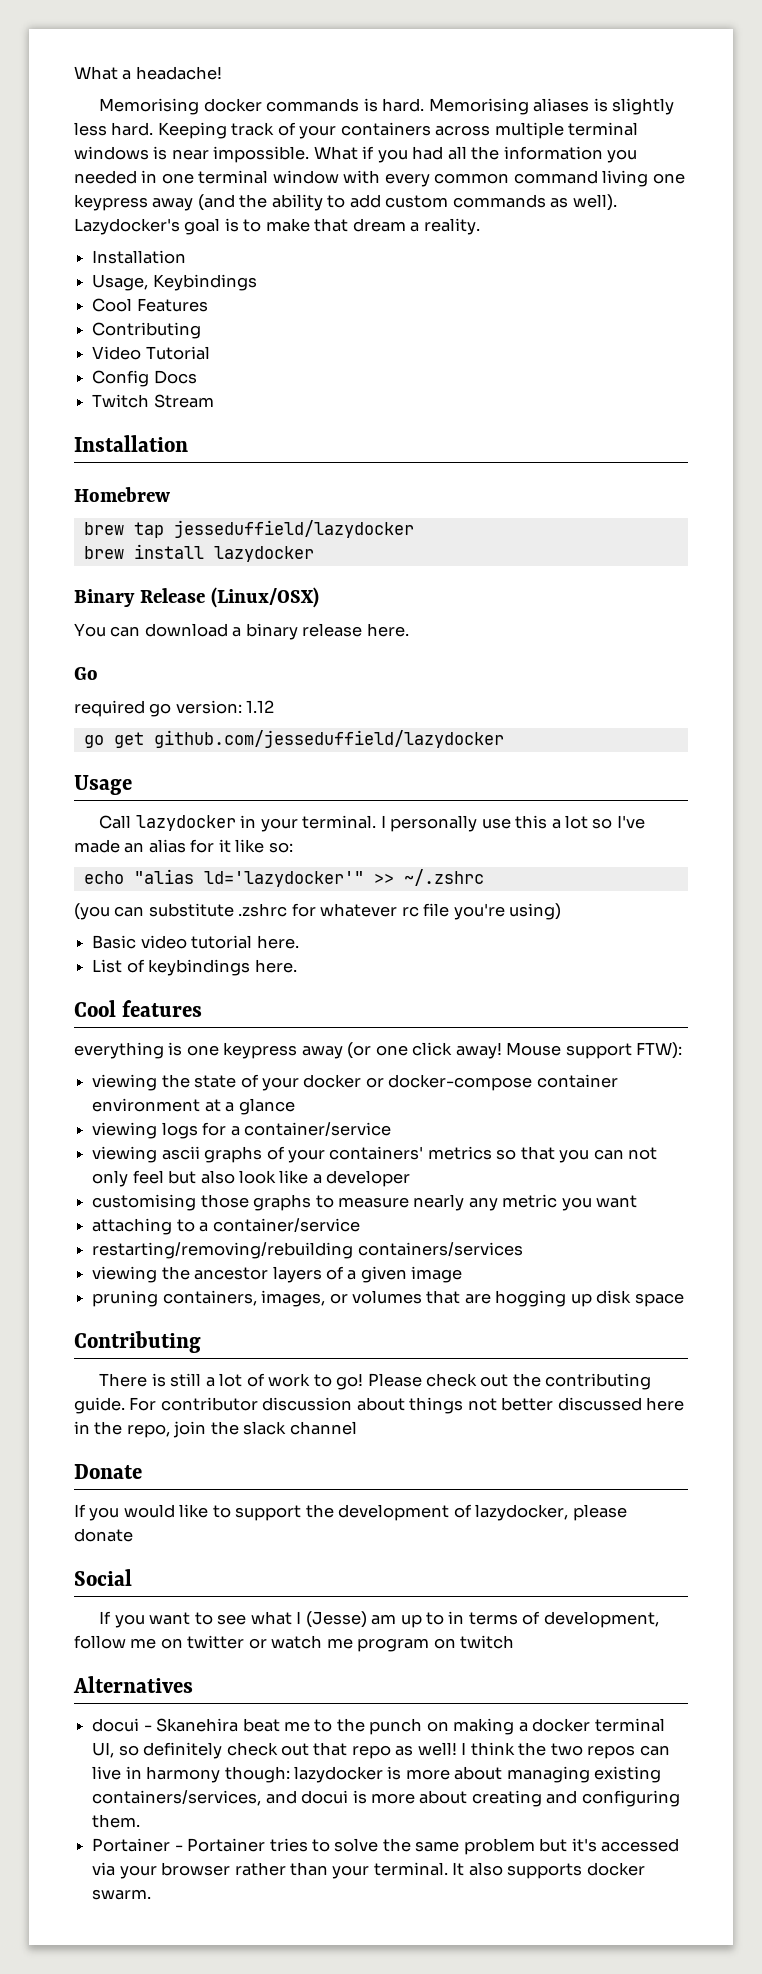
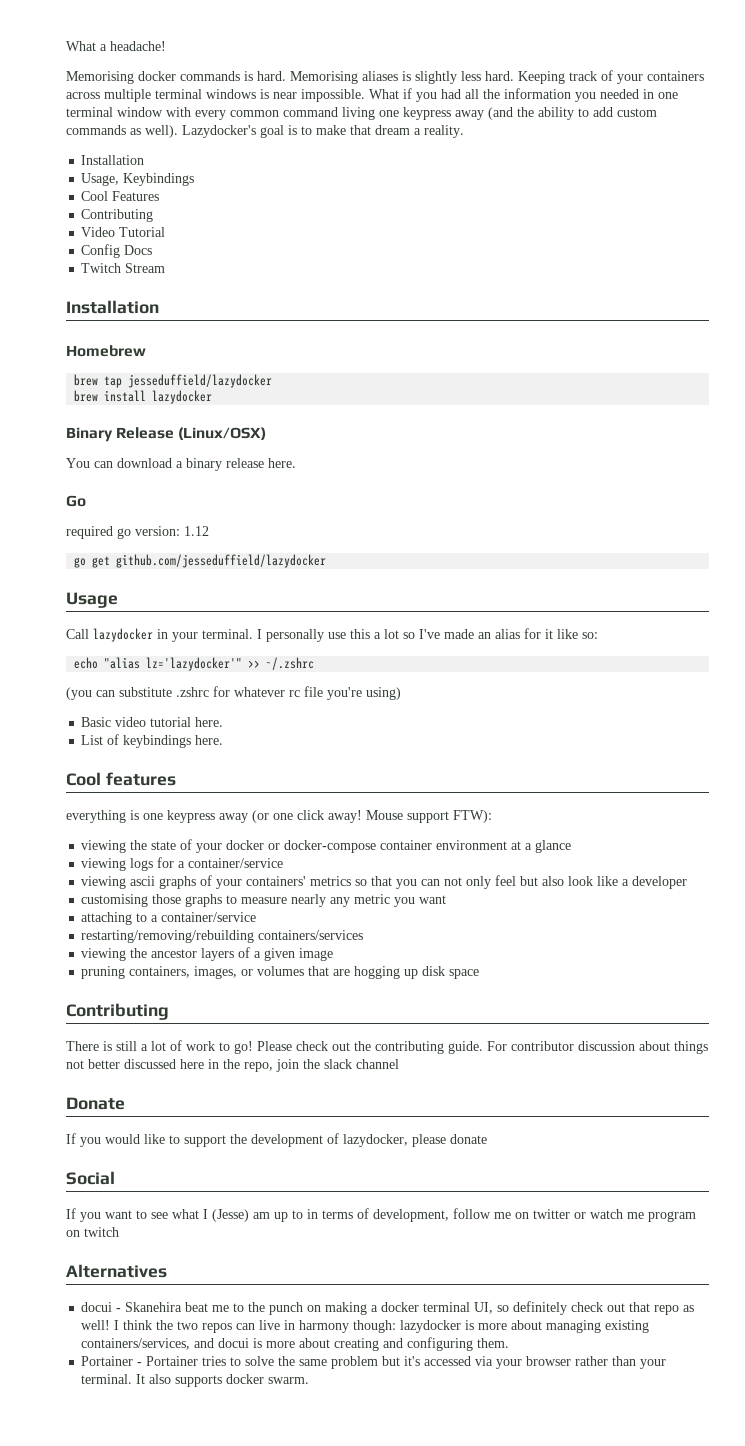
- echo "alias ld='lazydocker'" >> ~/.zshrc
+ echo "alias lz='lazydocker'" >> ~/.zshrc

